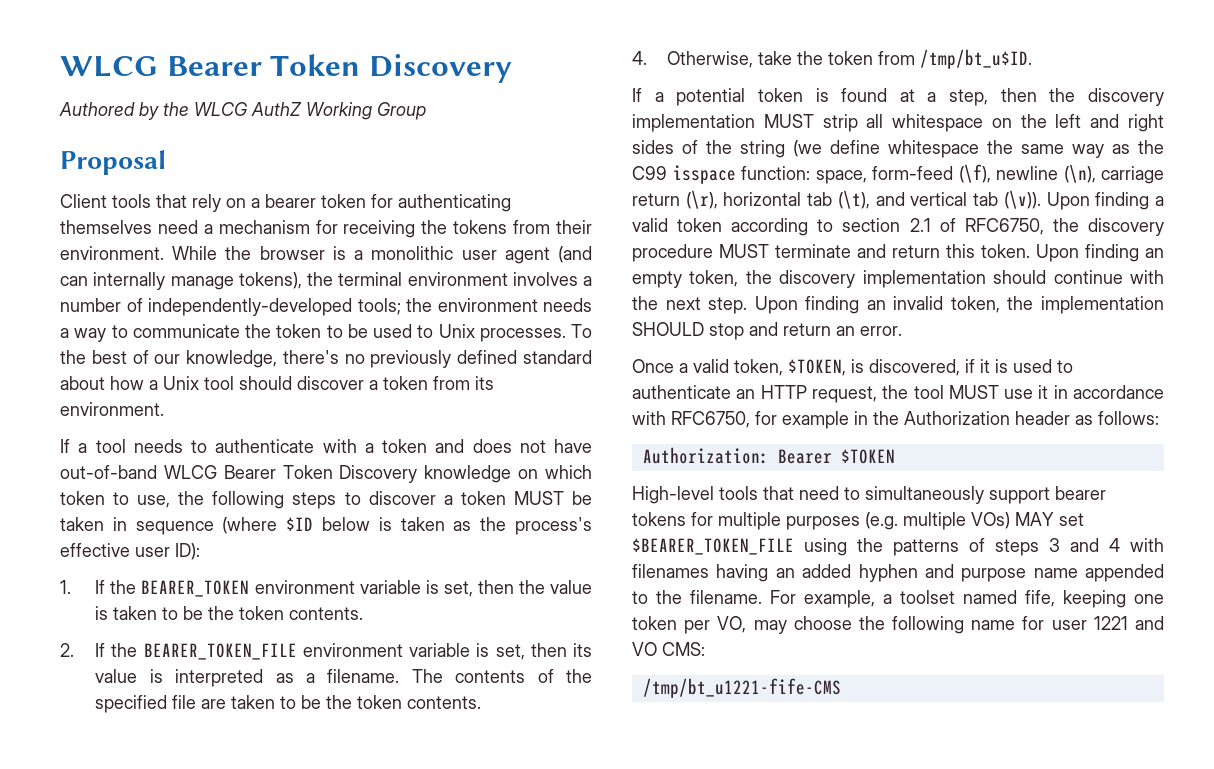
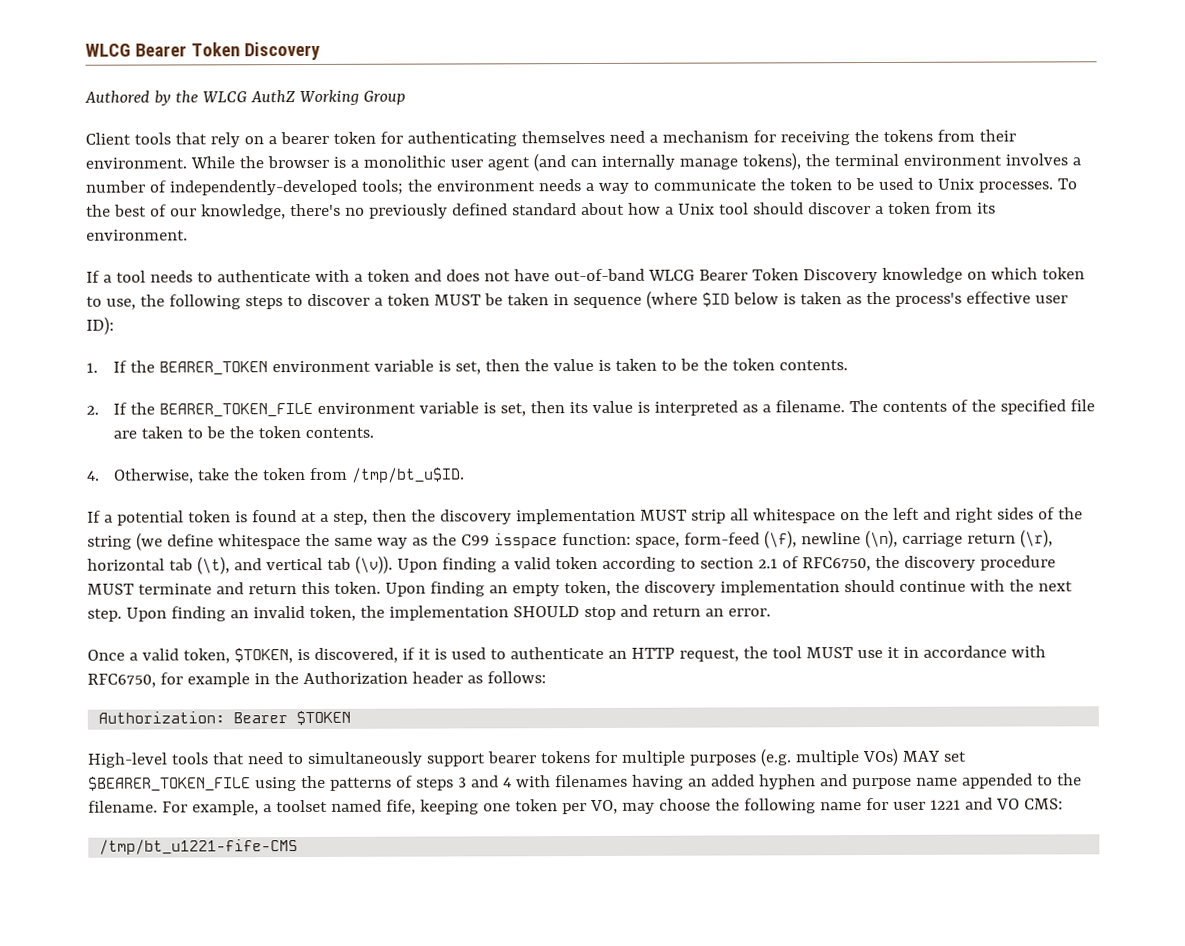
- Proposal

